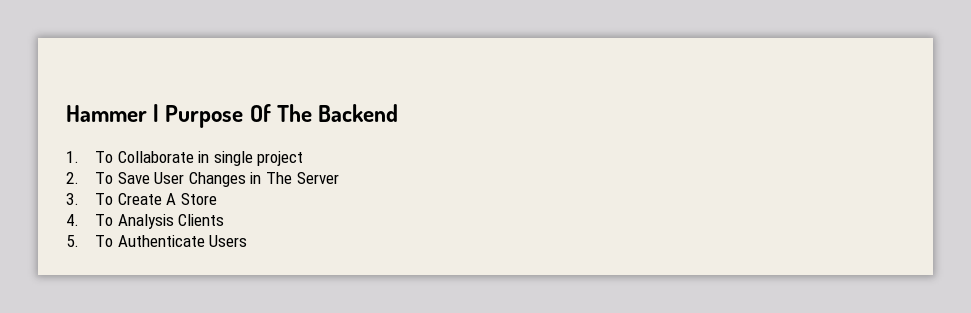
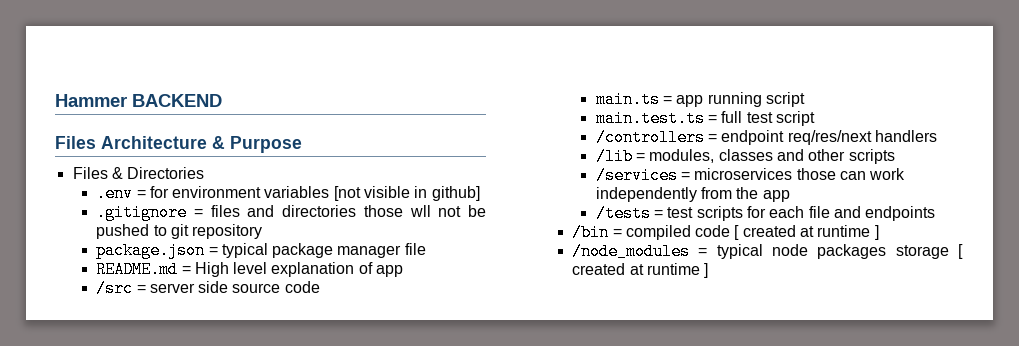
- Hammer | Purpose Of The Backend
- 1. To Collaborate in single project
- 2. To Save User Changes in The Server
- 3. To Create A Store
- 4. To Analysis Clients
- 5. To Authenticate Users
+ Hammer BACKEND
+ Files Architecture & Purpose
+ Files & Directories
+ .env = for environment variables [not visible in github]
+ .gitignore = files and directories those wll not be pushed to git repository
+ package.json = typical package manager file
+ README.md = High level explanation of app
+ /src = server side source code
+ main.ts = app running script
+ main.test.ts = full test script
+ /controllers = endpoint req/res/next handlers
+ /lib = modules, classes and other scripts
+ /services = microservices those can work independently from the app
+ /tests = test scripts for each file and endpoints
+ /bin = compiled code [ created at runtime ]
+ /node_modules = typical node packages storage [ created at runtime ]

